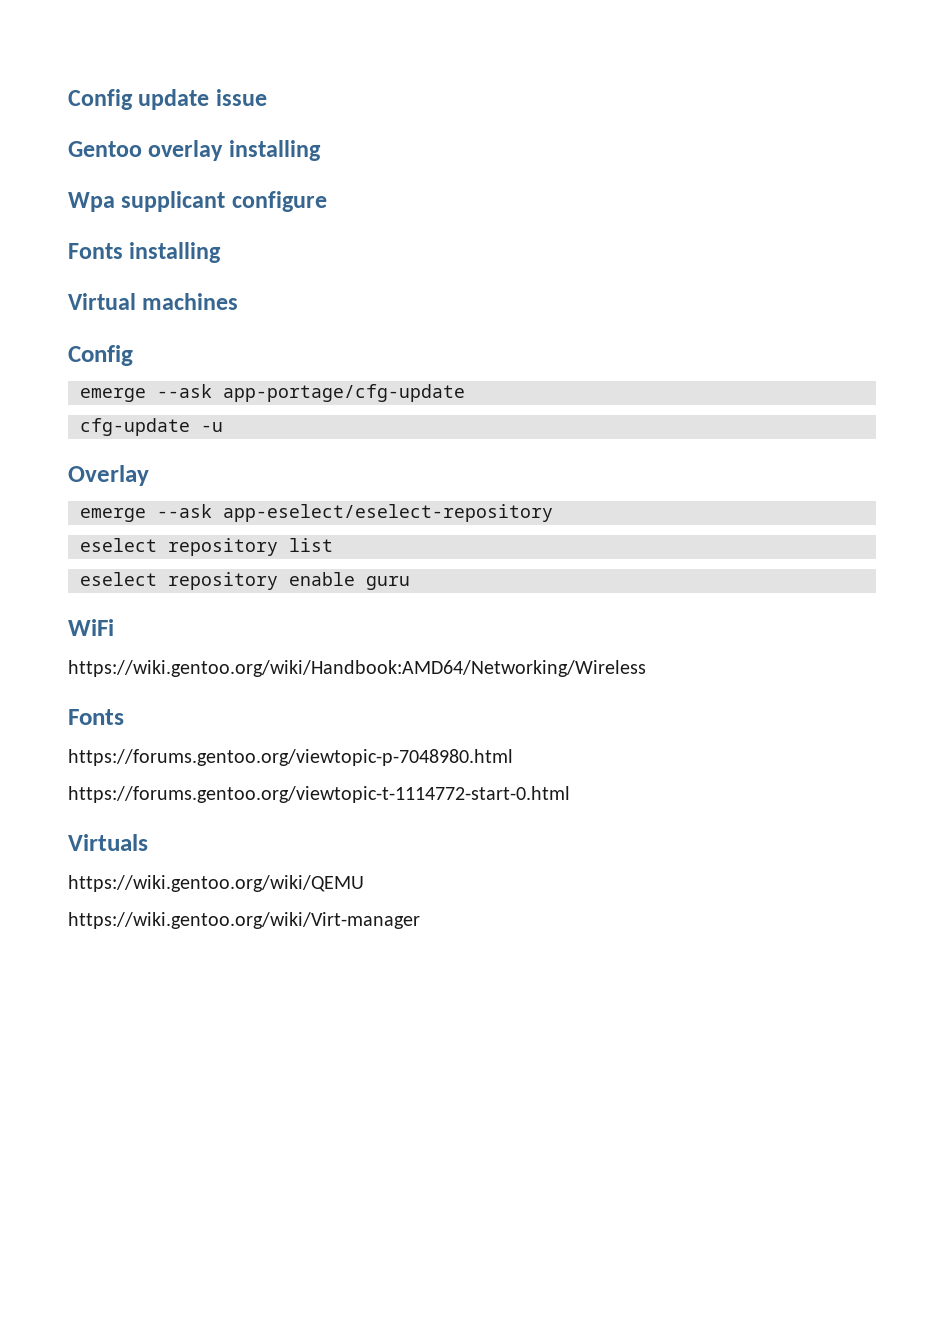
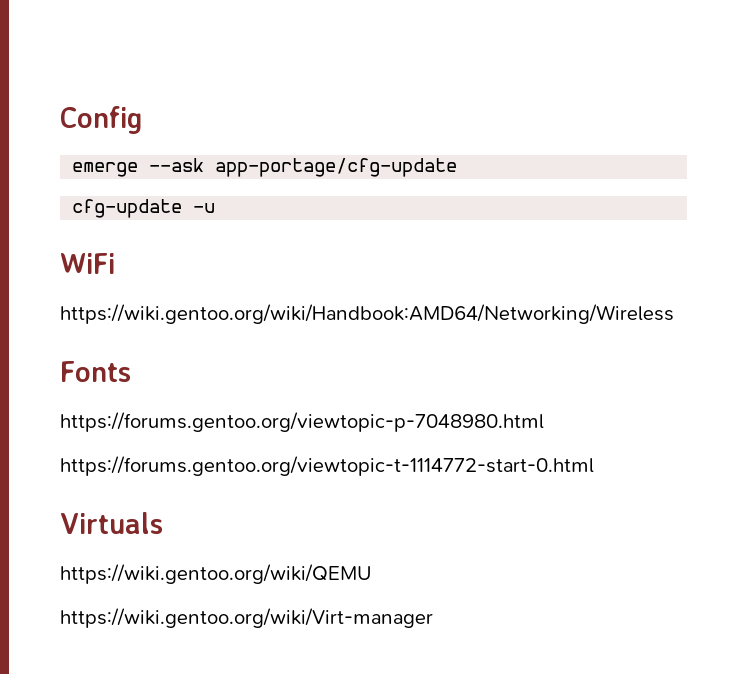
- Config update issue
- Gentoo overlay installing
- Wpa supplicant configure
- Fonts installing
- Virtual machines
- Overlay
- emerge --ask app-eselect/eselect-repository
- eselect repository list
- eselect repository enable guru

